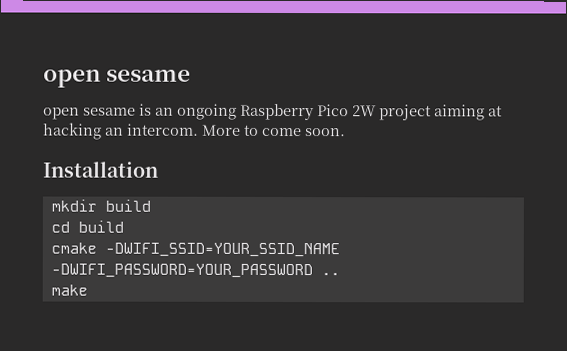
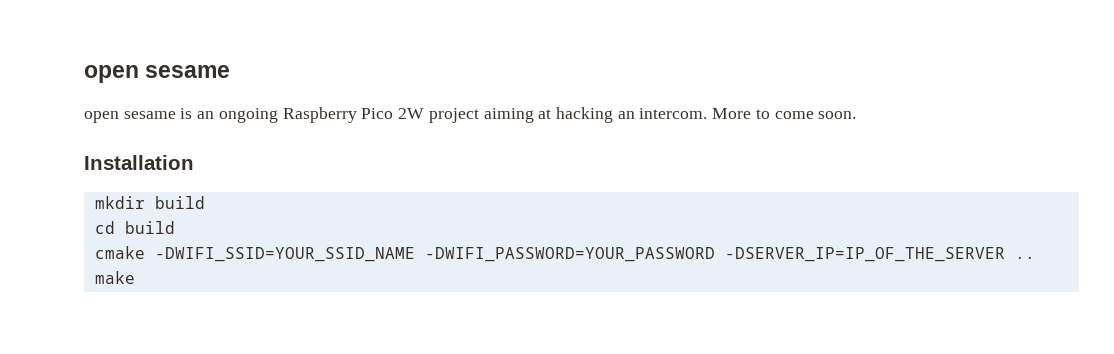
- cmake -DWIFI_SSID=YOUR_SSID_NAME -DWIFI_PASSWORD=YOUR_PASSWORD ..
+ cmake -DWIFI_SSID=YOUR_SSID_NAME -DWIFI_PASSWORD=YOUR_PASSWORD -DSERVER_IP=IP_OF_THE_SERVER ..

